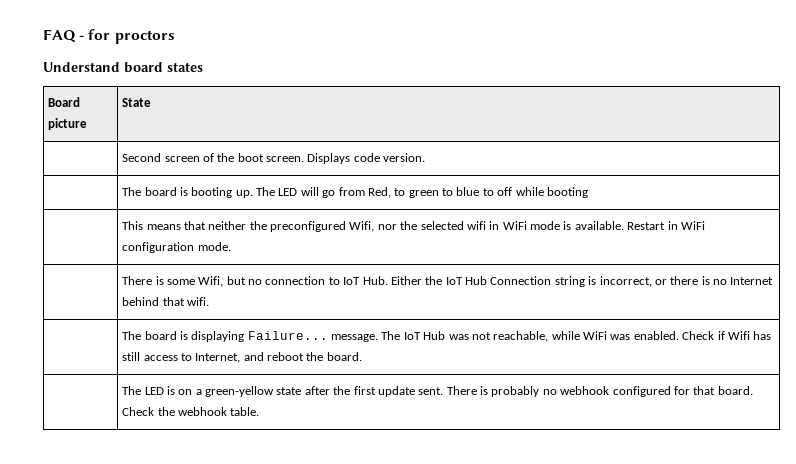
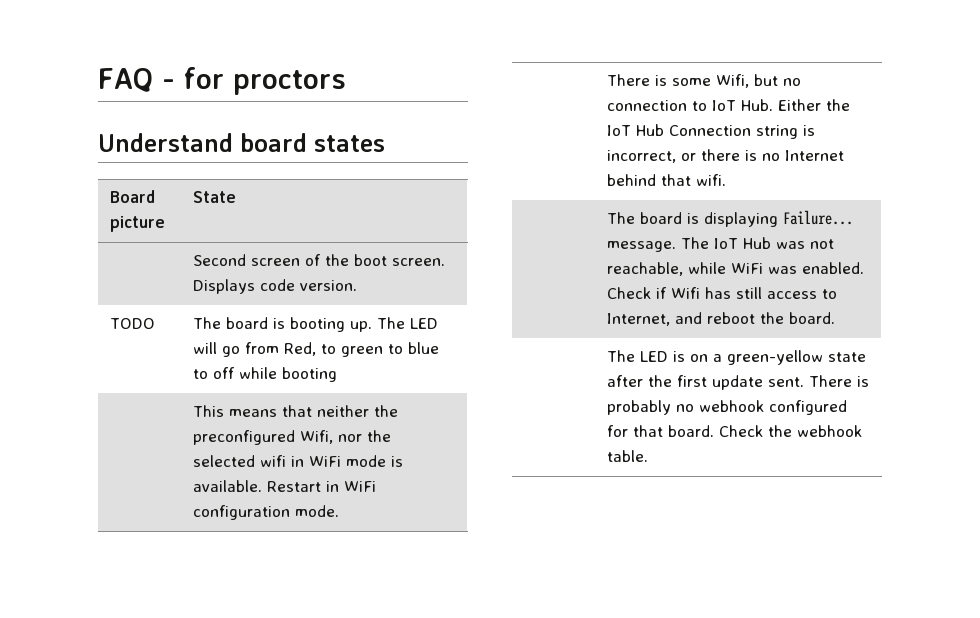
- | The board is booting up. The LED will go from Red, to green to blue to off while booting
+ TODO | The board is booting up. The LED will go from Red, to green to blue to off while booting

